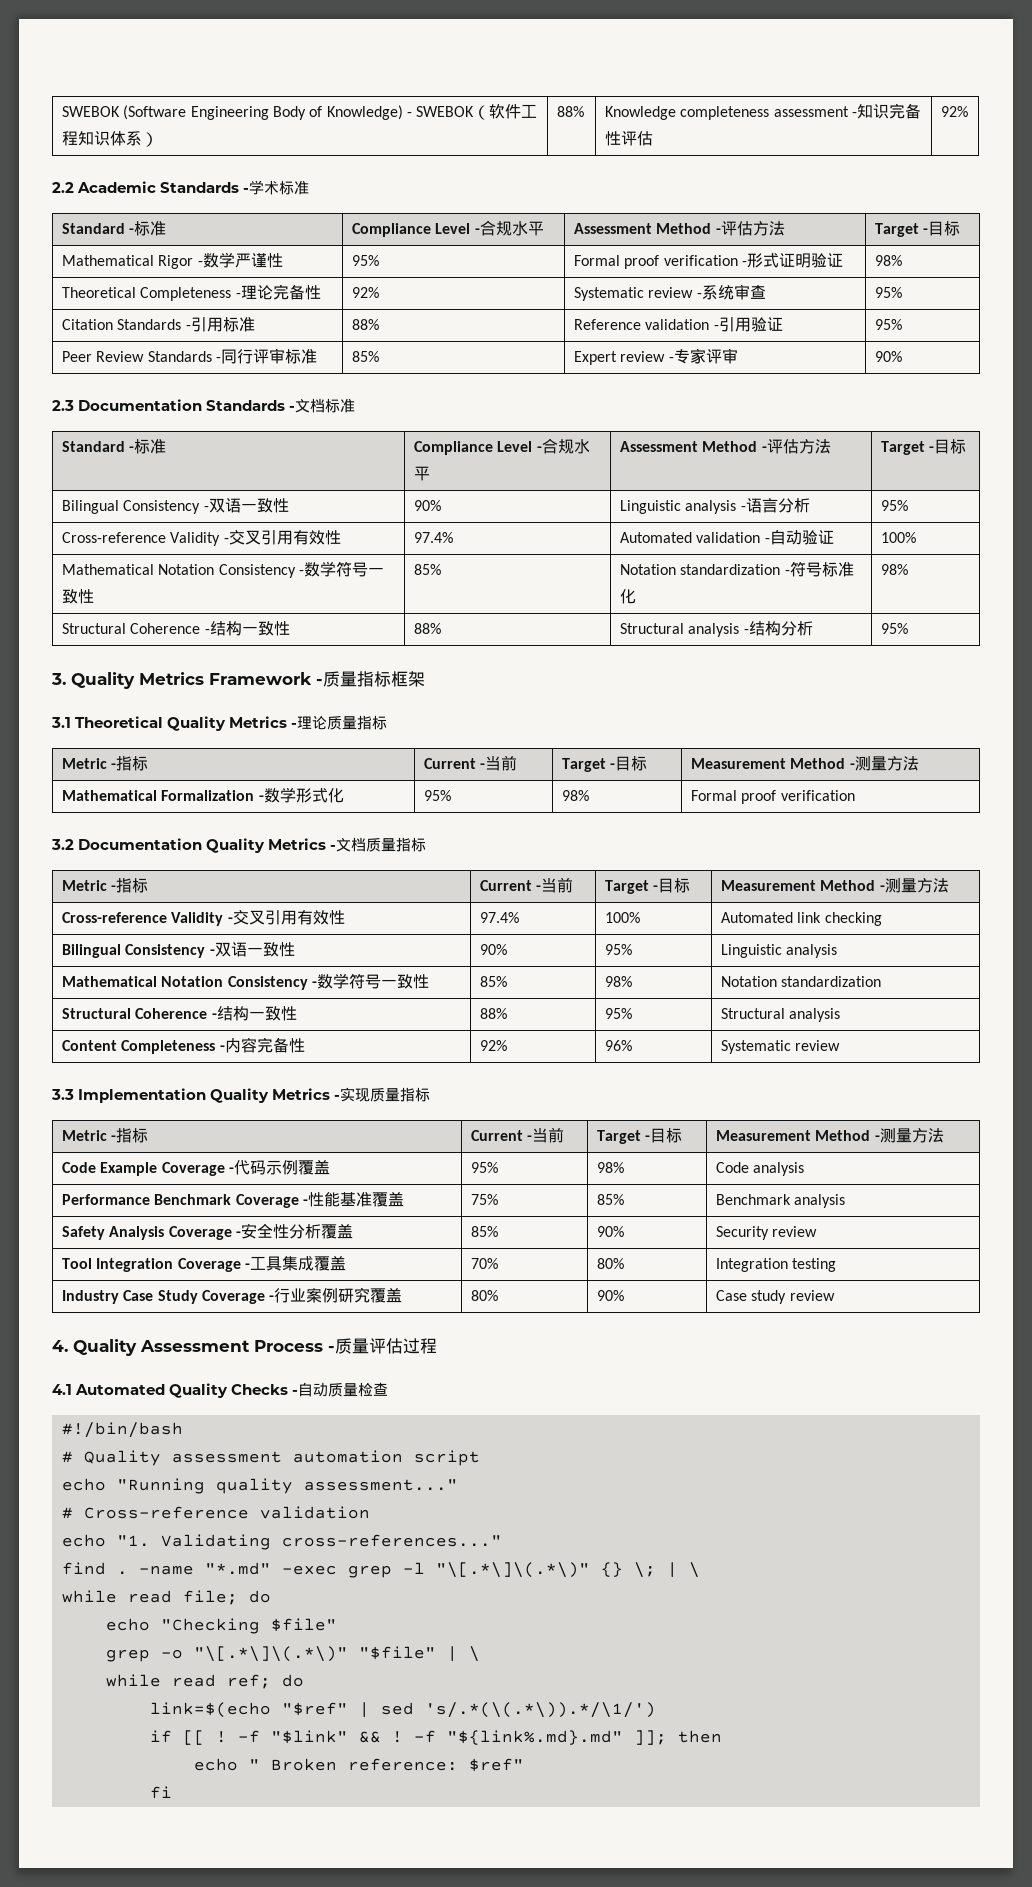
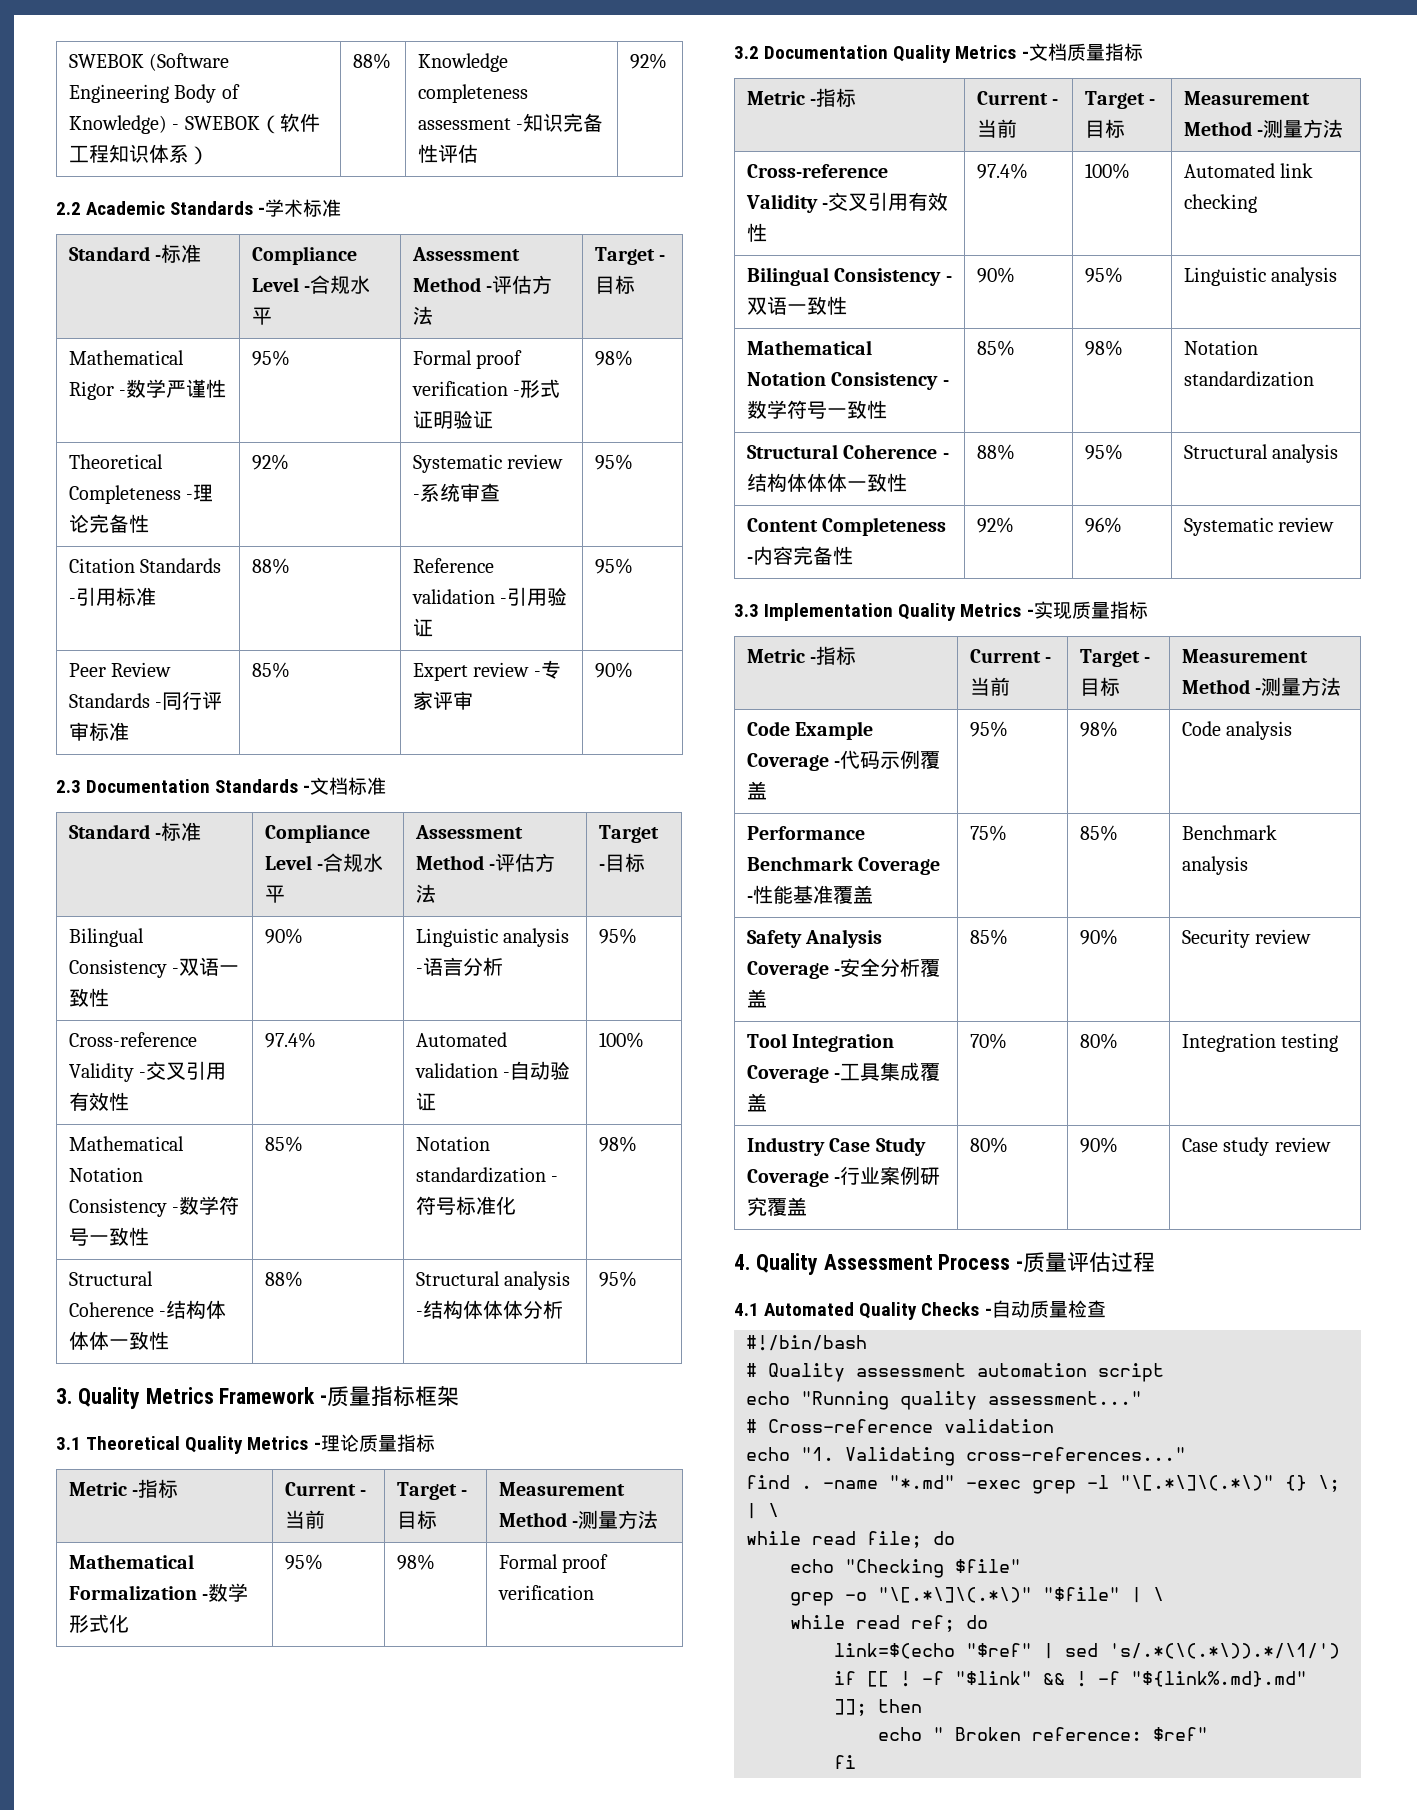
- Structural Coherence -结构一致性 | 88% | Structural analysis -结构分析 | 95%
+ Structural Coherence -结构体体体一致性 | 88% | Structural analysis -结构体体体分析 | 95%
- Structural Coherence -结构一致性 | 88% | 95% | Structural analysis
+ Structural Coherence -结构体体体一致性 | 88% | 95% | Structural analysis
- Safety Analysis Coverage -安全性分析覆盖 | 85% | 90% | Security review
+ Safety Analysis Coverage -安全分析覆盖 | 85% | 90% | Security review

